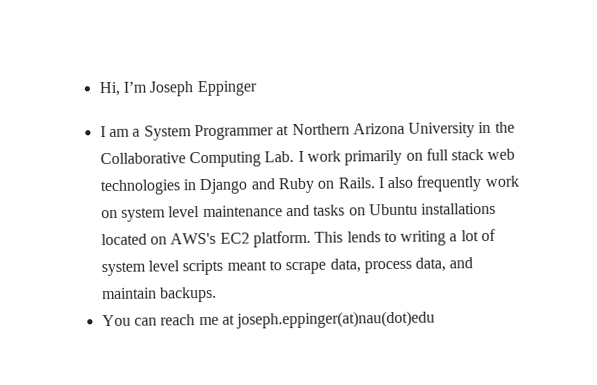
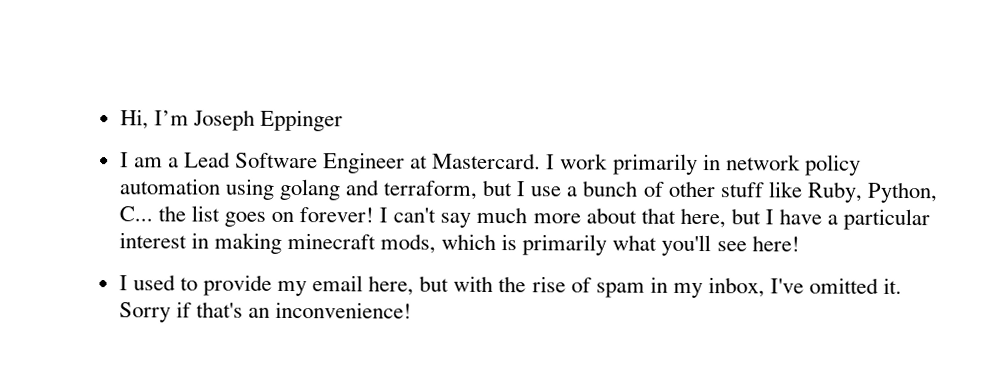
- I am a System Programmer at Northern Arizona University in the Collaborative Computing Lab. I work primarily on full stack web technologies in Django and Ruby on Rails. I also frequently work on system level maintenance and tasks on Ubuntu installations located on AWS's EC2 platform. This lends to writing a lot of system level scripts meant to scrape data, process data, and maintain backups.
- You can reach me at joseph.eppinger(at)nau(dot)edu
+ I am a Lead Software Engineer at Mastercard. I work primarily in network policy automation using golang and terraform, but I use a bunch of other stuff like Ruby, Python, C... the list goes on forever! I can't say much more about that here, but I have a particular interest in making minecraft mods, which is primarily what you'll see here!
+ I used to provide my email here, but with the rise of spam in my inbox, I've omitted it. Sorry if that's an inconvenience!

